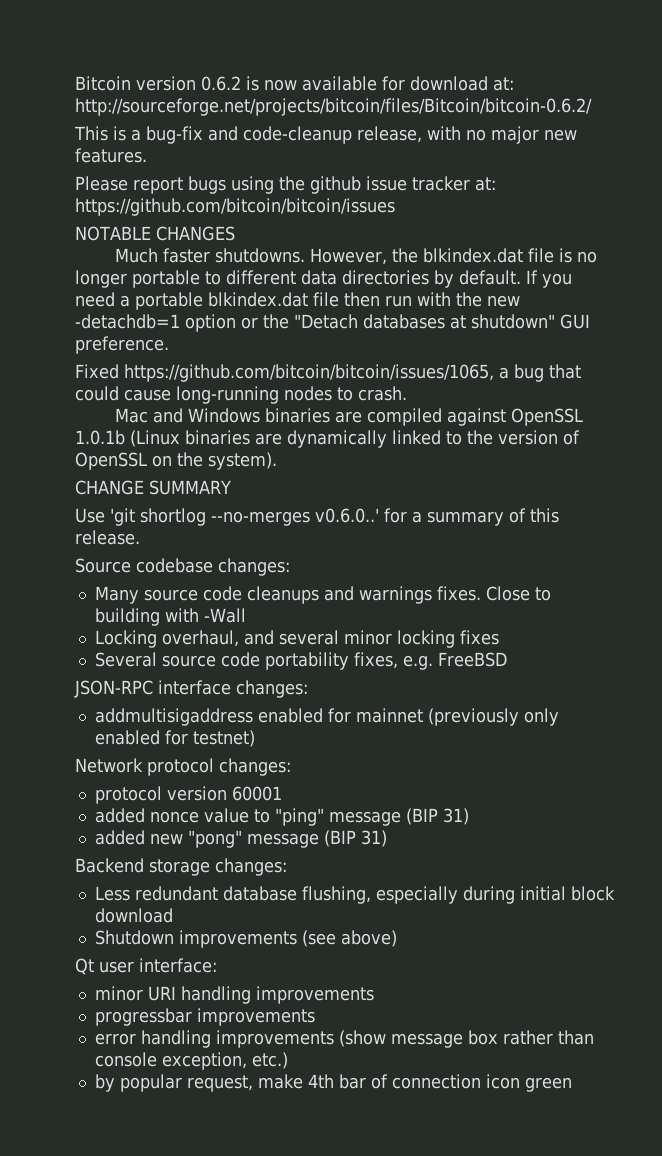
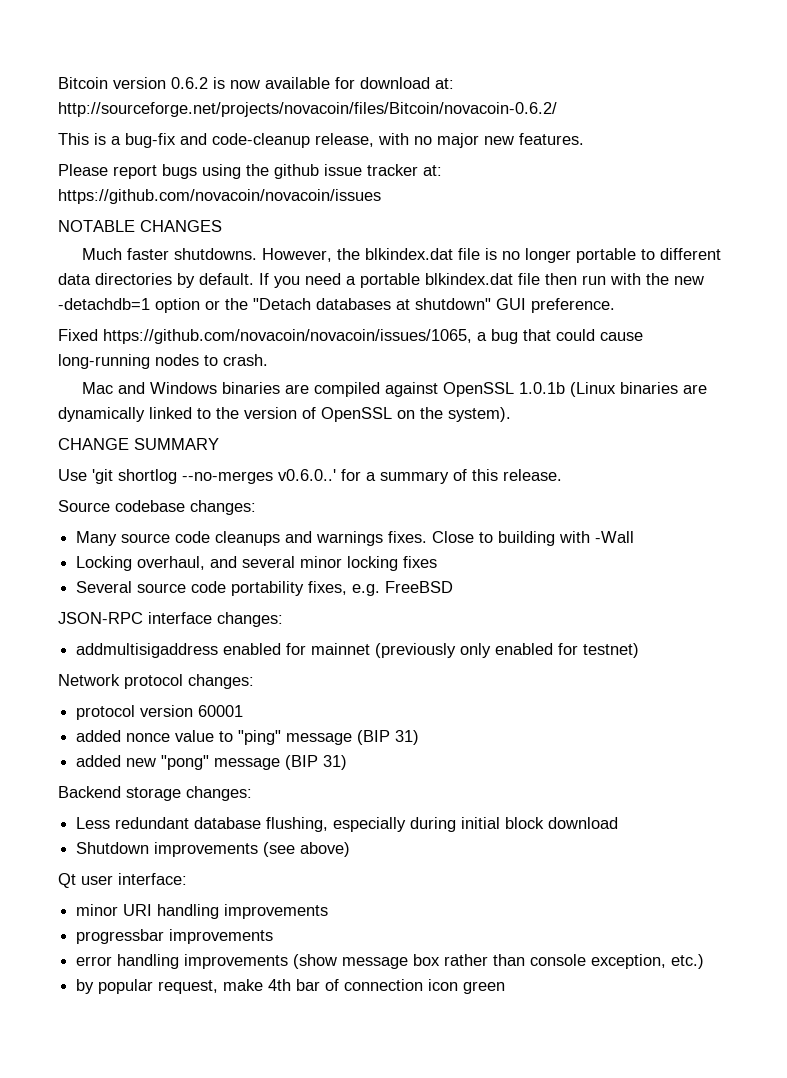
- Bitcoin version 0.6.2 is now available for download at: http://sourceforge.net/projects/bitcoin/files/Bitcoin/bitcoin-0.6.2/
+ Bitcoin version 0.6.2 is now available for download at: http://sourceforge.net/projects/novacoin/files/Bitcoin/novacoin-0.6.2/
- Please report bugs using the github issue tracker at: https://github.com/bitcoin/bitcoin/issues
+ Please report bugs using the github issue tracker at: https://github.com/novacoin/novacoin/issues
- Fixed https://github.com/bitcoin/bitcoin/issues/1065, a bug that could cause long-running nodes to crash.
+ Fixed https://github.com/novacoin/novacoin/issues/1065, a bug that could cause long-running nodes to crash.

